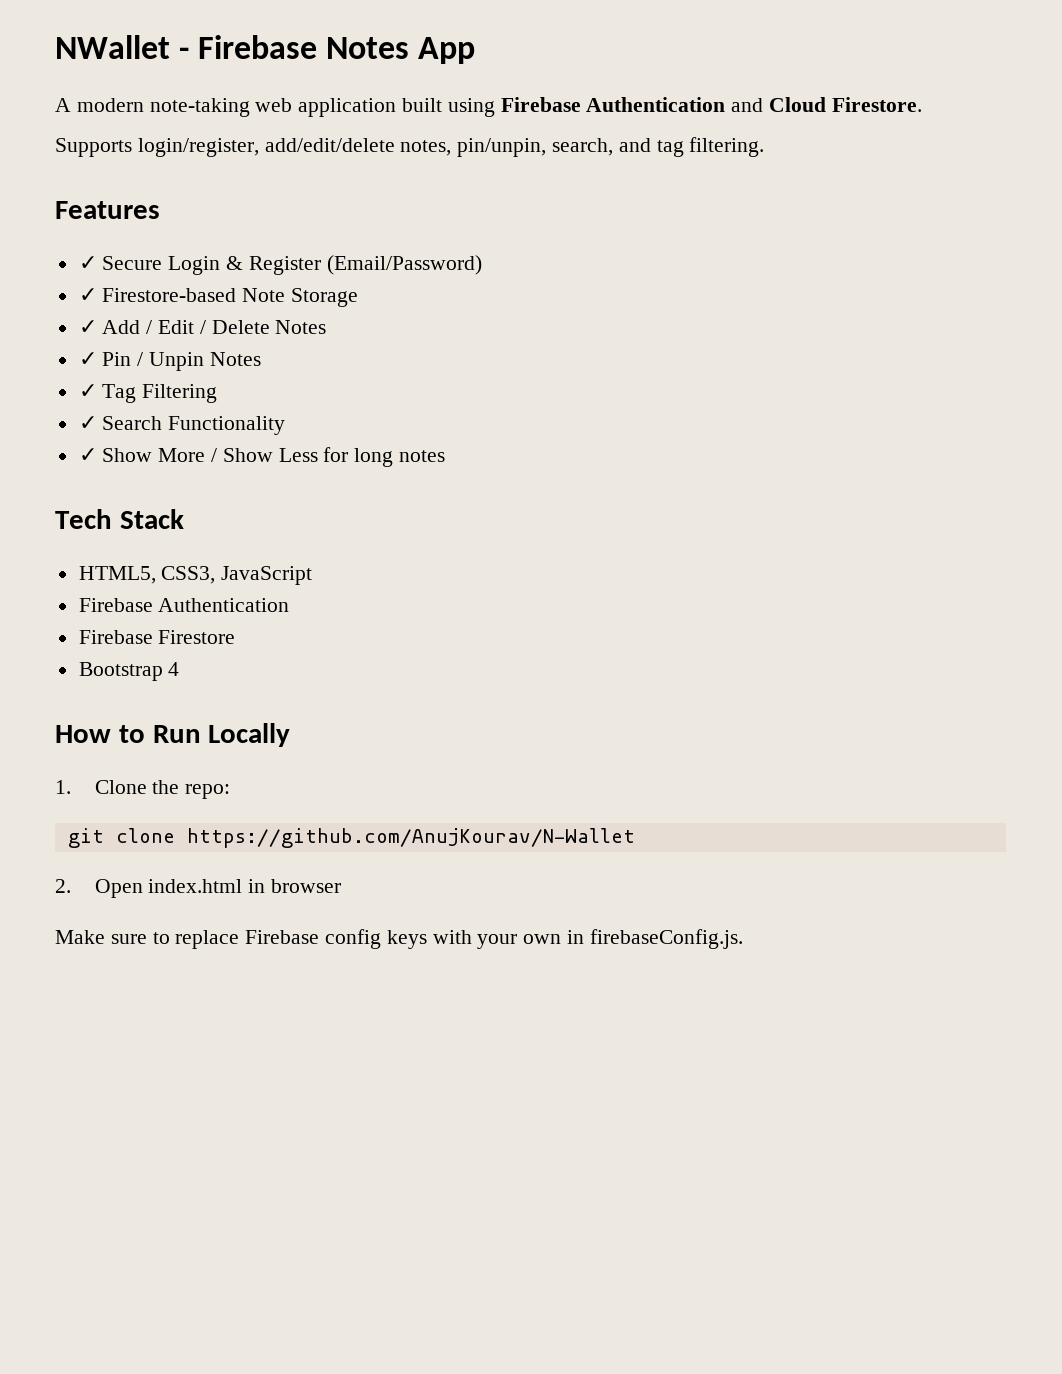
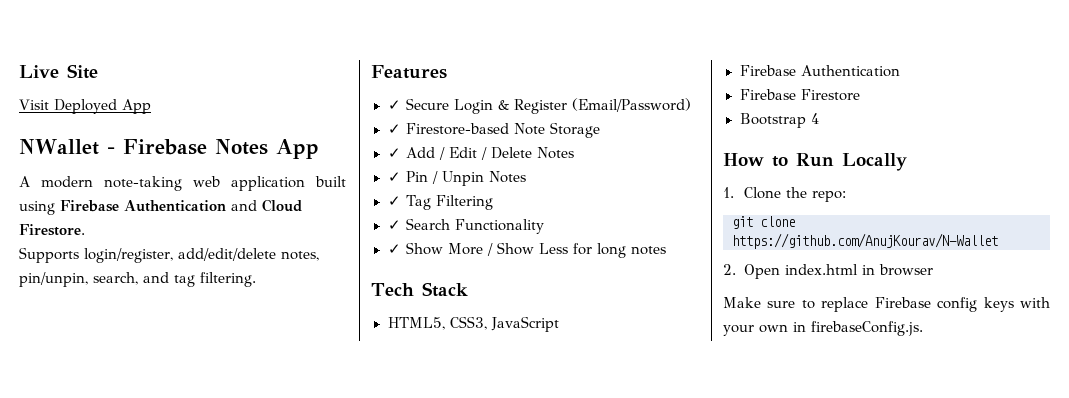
+ Live Site
+ Visit Deployed App

